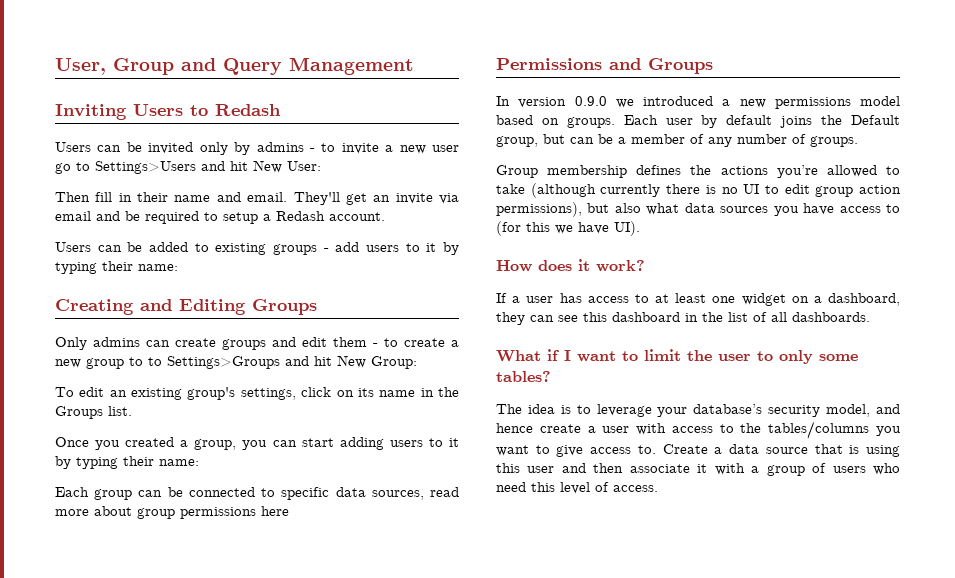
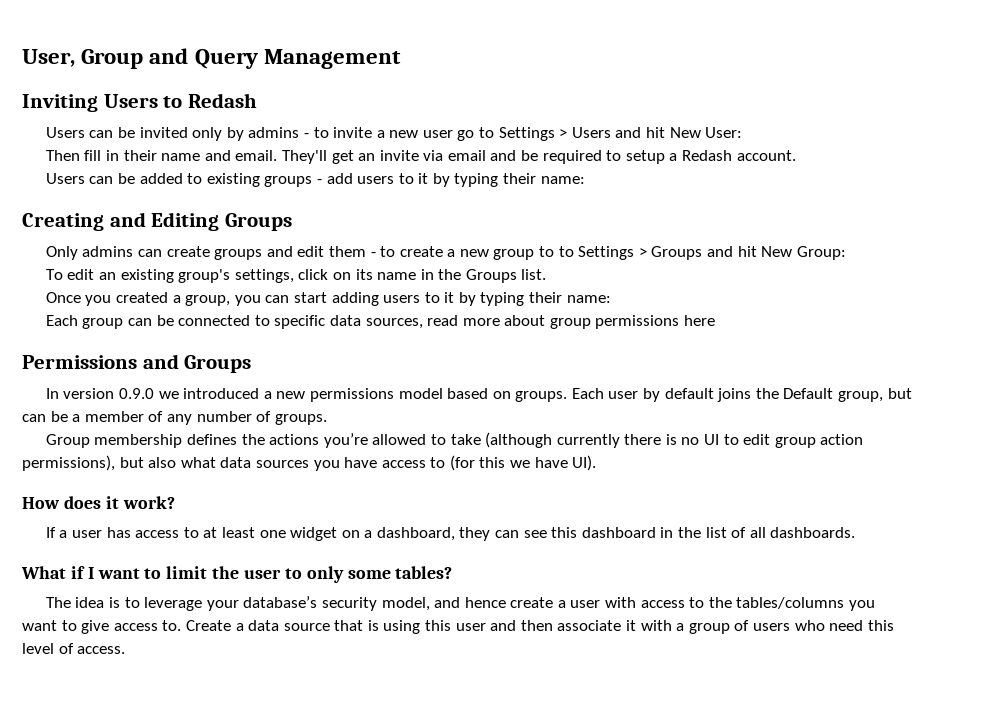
- Users can be invited only by admins - to invite a new user go to Settings>Users and hit New User:
+ Users can be invited only by admins - to invite a new user go to Settings > Users and hit New User:
- Only admins can create groups and edit them - to create a new group to to Settings>Groups and hit New Group:
+ Only admins can create groups and edit them - to create a new group to to Settings > Groups and hit New Group:

